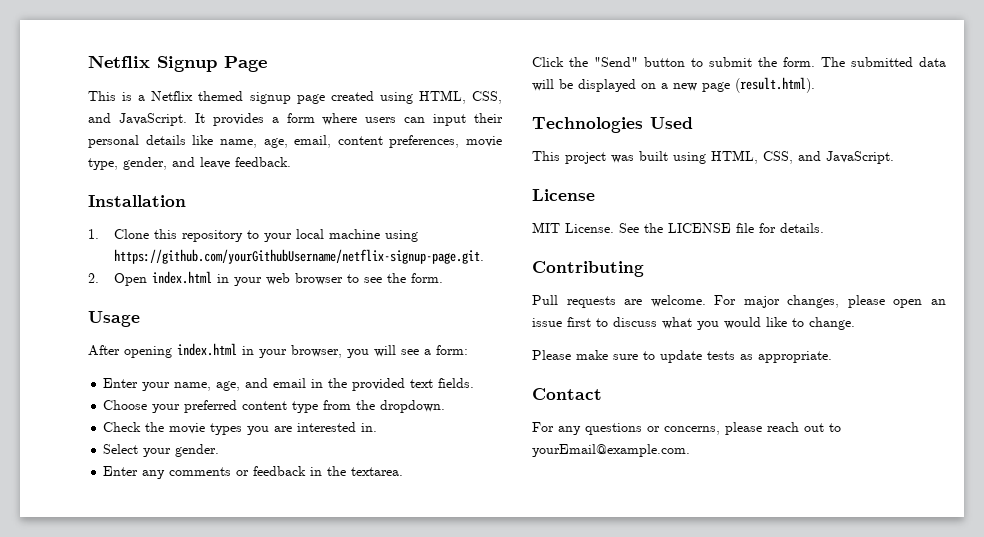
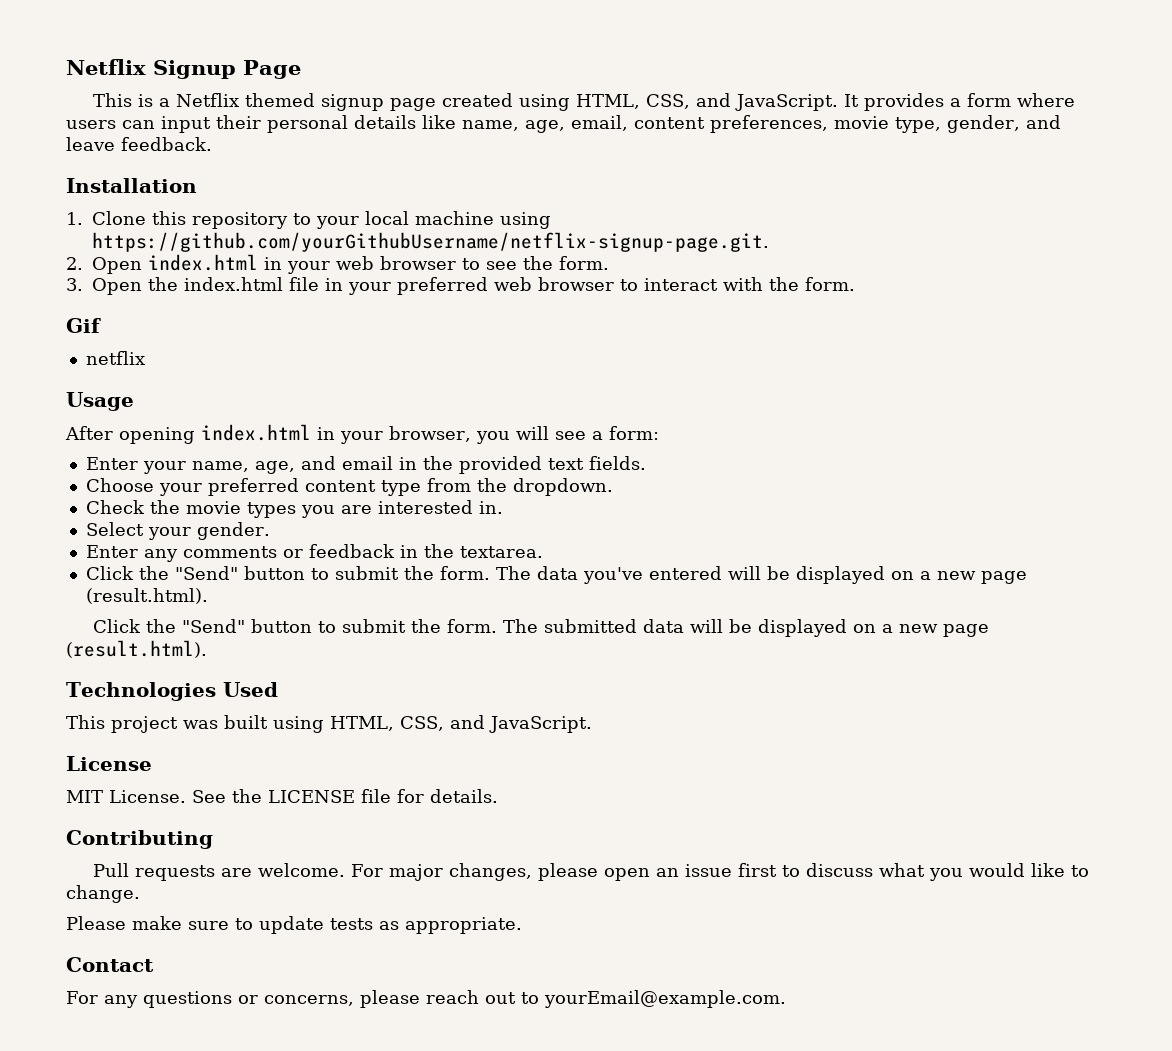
+ 3. Open the index.html file in your preferred web browser to interact with the form.
+ Gif
+ netflix
+ Click the "Send" button to submit the form. The data you've entered will be displayed on a new page (result.html).

